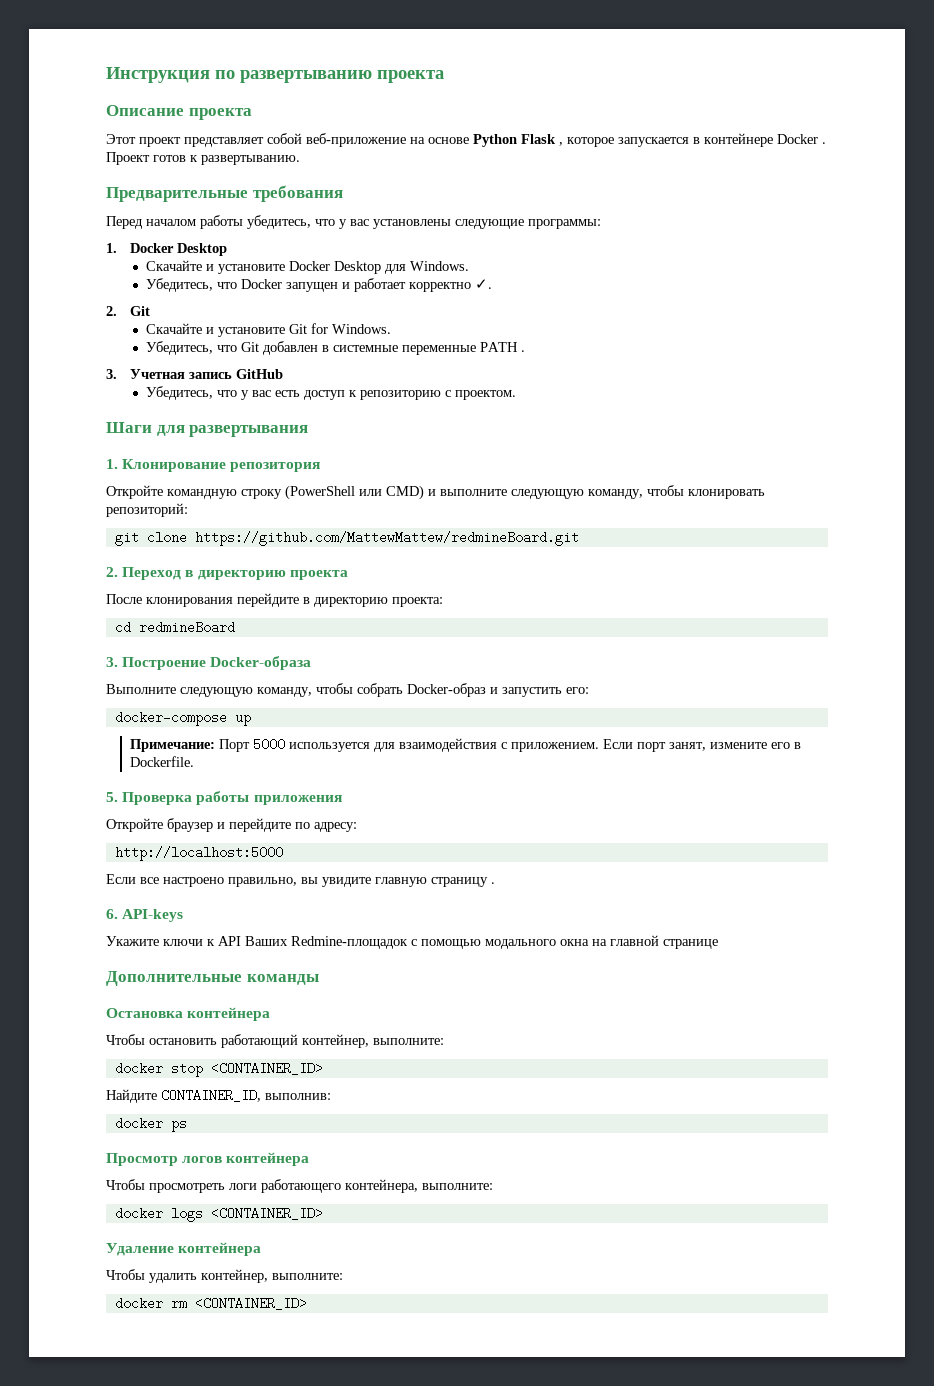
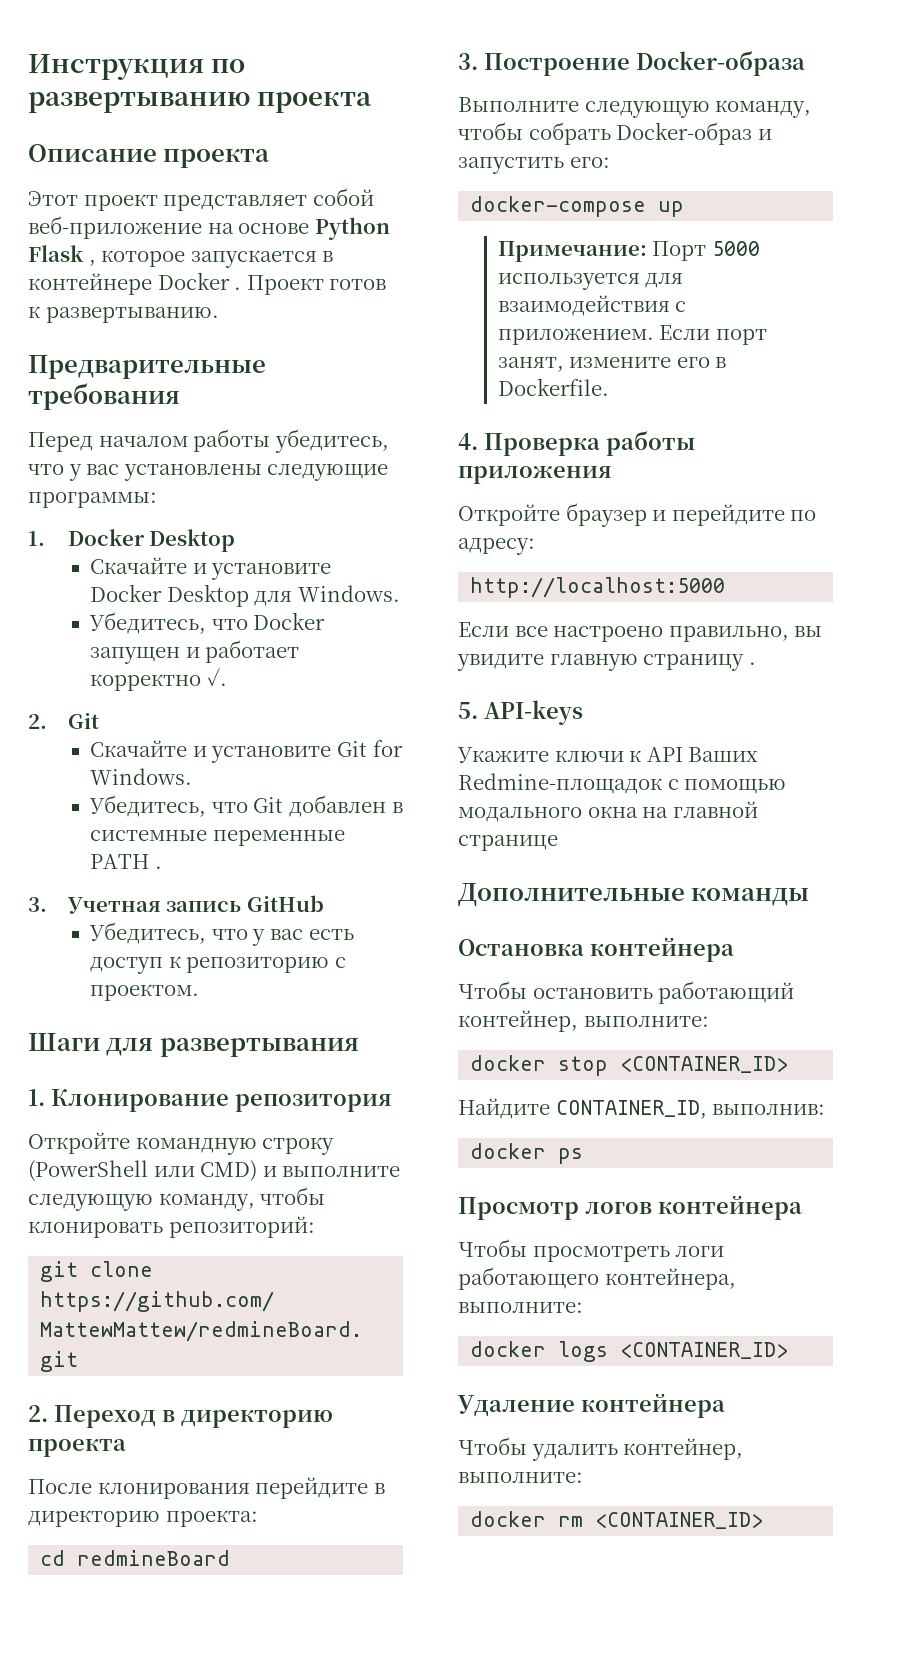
- 5. Проверка работы приложения
+ 4. Проверка работы приложения
- 6. API-keys
+ 5. API-keys

